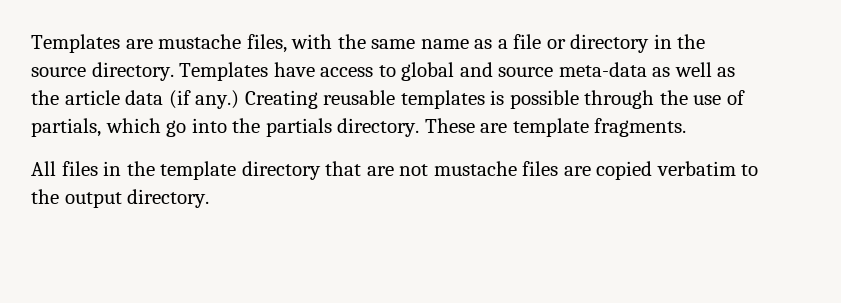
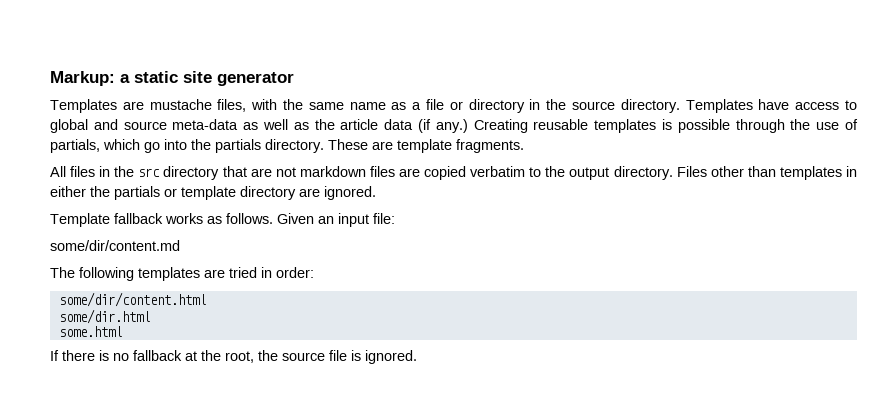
+ Markup: a static site generator
- All files in the template directory that are not mustache files are copied verbatim to the output directory.
+ All files in the src directory that are not markdown files are copied verbatim to the output directory.
+ Files other than templates in either the partials or template directory are ignored.
+ Template fallback works as follows. Given an input file:
+ some/dir/content.md
+ The following templates are tried in order:
+ some/dir/content.html
+ some/dir.html
+ some.html
+ If there is no fallback at the root, the source file is ignored.

